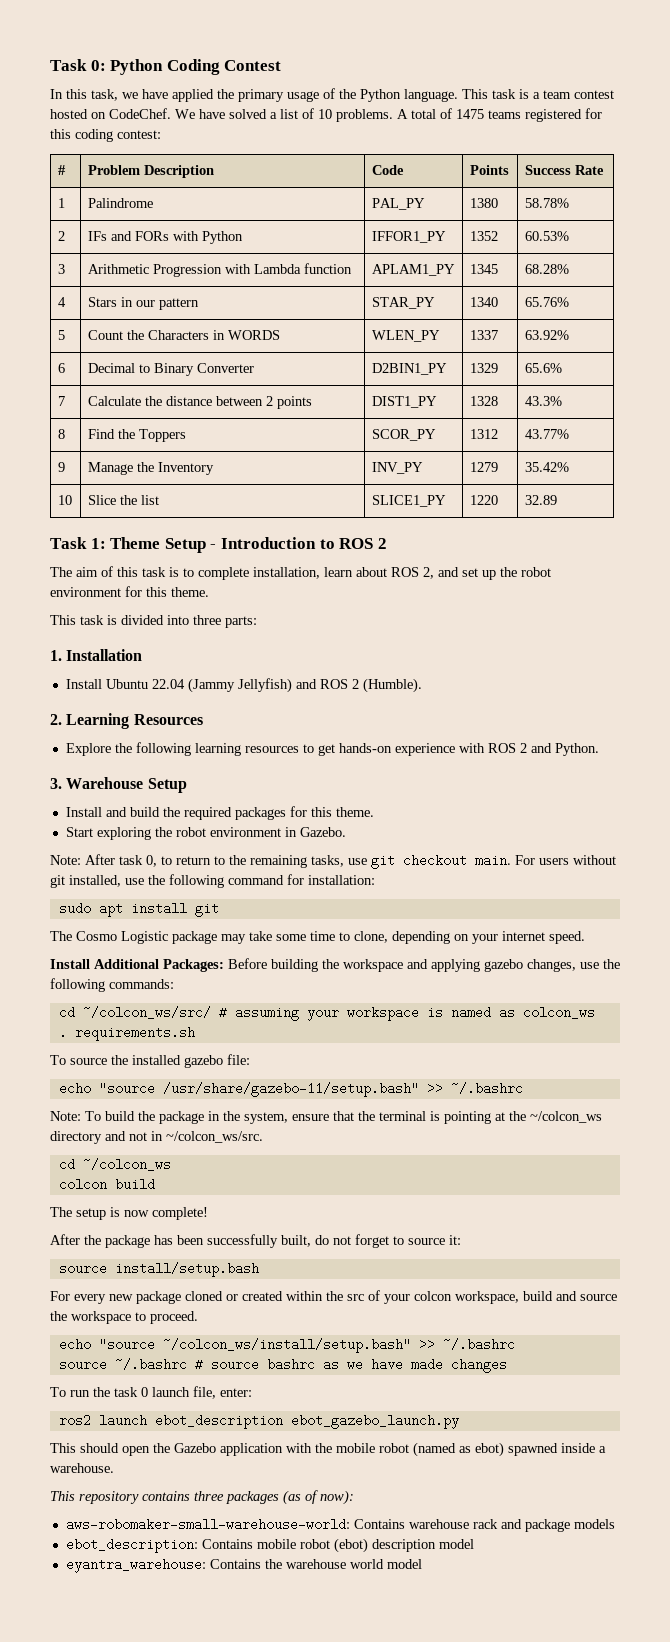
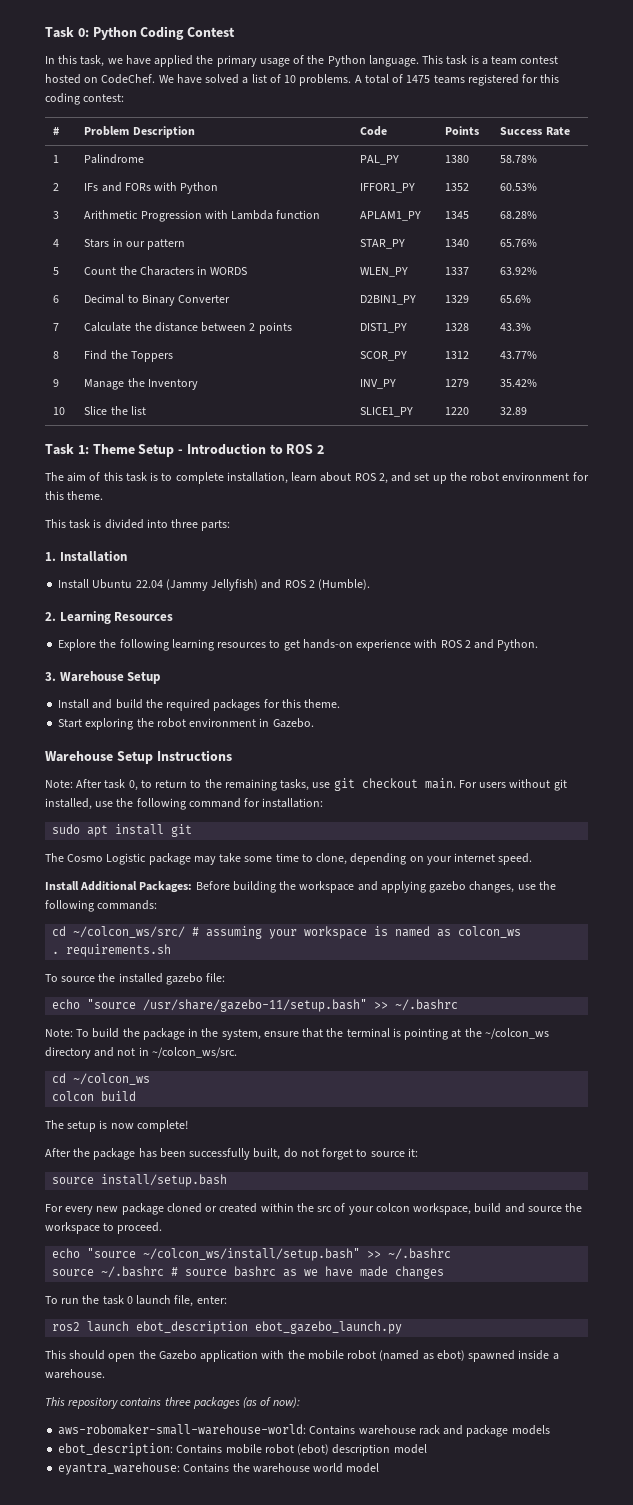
+ Warehouse Setup Instructions

